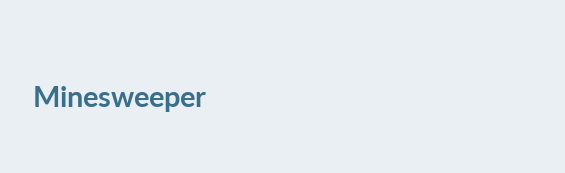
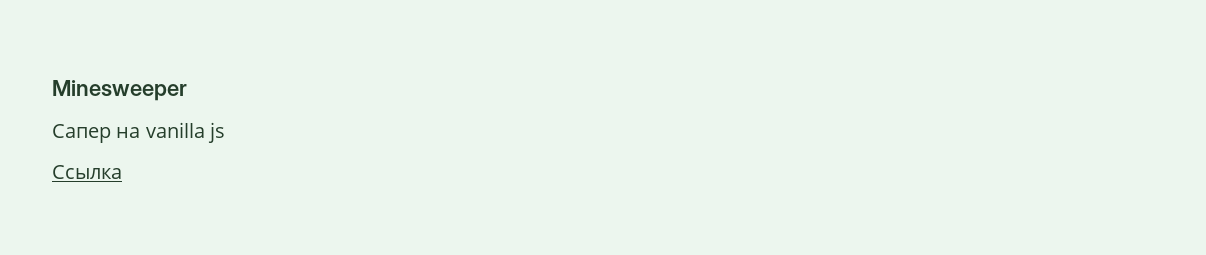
+ Сапер на vanilla js
+ Ссылка

